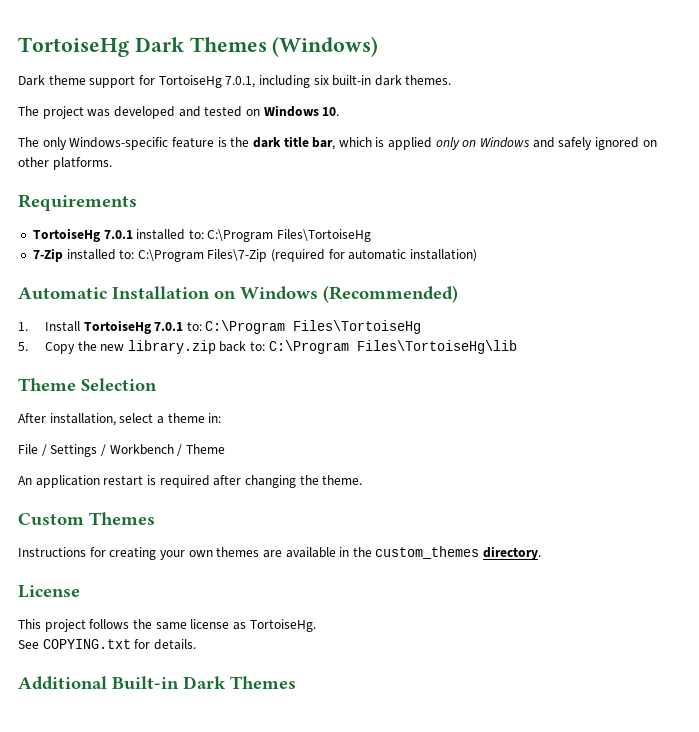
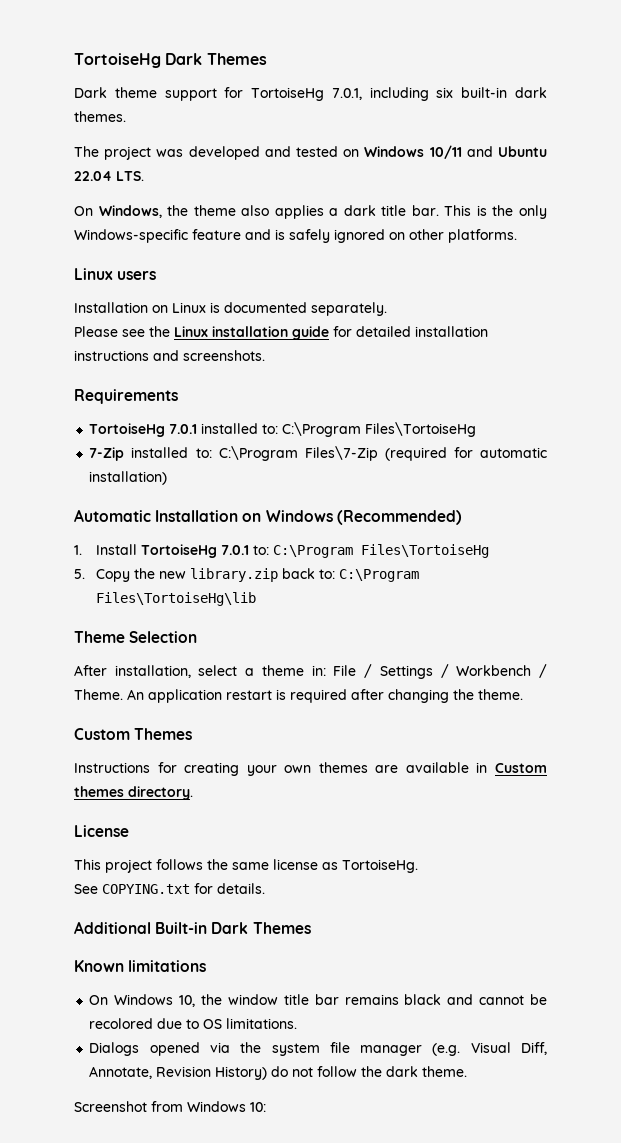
- TortoiseHg Dark Themes (Windows)
+ TortoiseHg Dark Themes
- The project was developed and tested on Windows 10.
- The only Windows-specific feature is the dark title bar, which is applied only on Windows and safely ignored on other platforms.
+ The project was developed and tested on Windows 10/11 and Ubuntu 22.04 LTS.
+ On Windows, the theme also applies a dark title bar. This is the only Windows-specific feature and is safely ignored on other platforms.
+ Linux users
+ Installation on Linux is documented separately.
+ Please see the Linux installation guide for detailed installation instructions and screenshots.
- After installation, select a theme in:
- File / Settings / Workbench / Theme
- An application restart is required after changing the theme.
+ After installation, select a theme in: File / Settings / Workbench / Theme. An application restart is required after changing the theme.
- Instructions for creating your own themes are available in the custom_themes directory.
+ Instructions for creating your own themes are available in Custom themes directory.
+ Known limitations
+ On Windows 10, the window title bar remains black and cannot be recolored due to OS limitations.
+ Dialogs opened via the system file manager (e.g. Visual Diff, Annotate, Revision History) do not follow the dark theme.
+ Screenshot from Windows 10:

